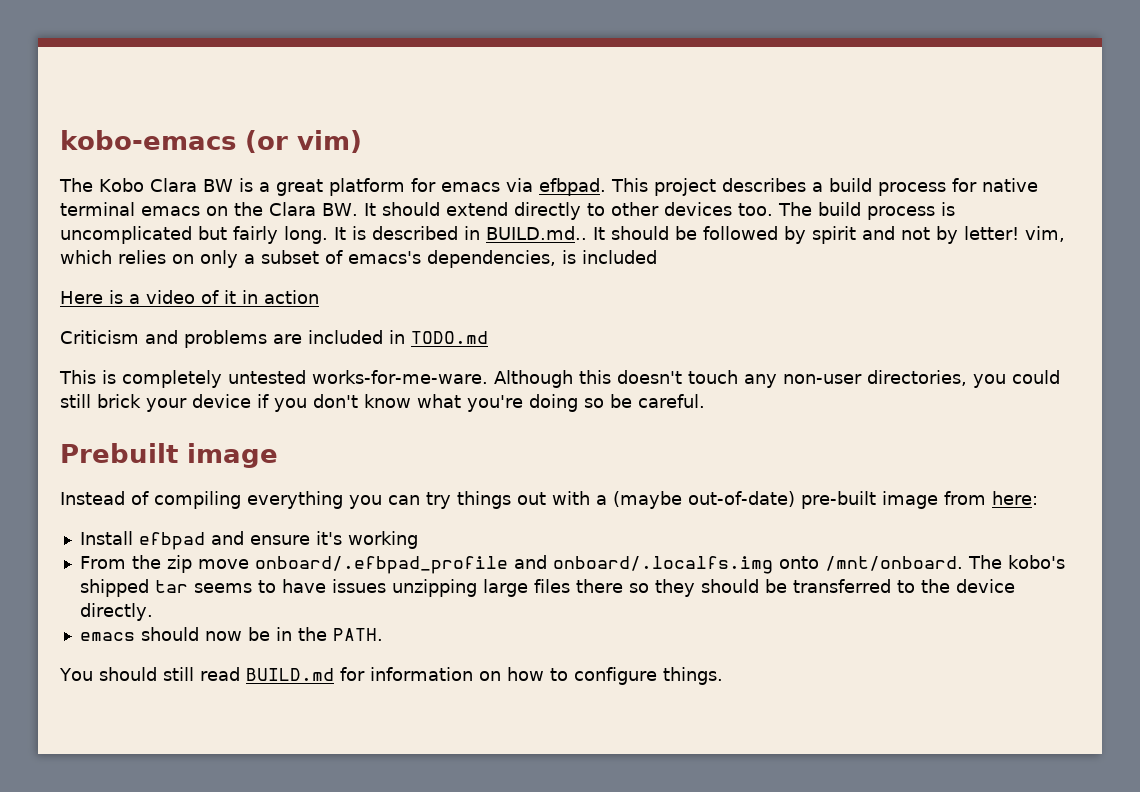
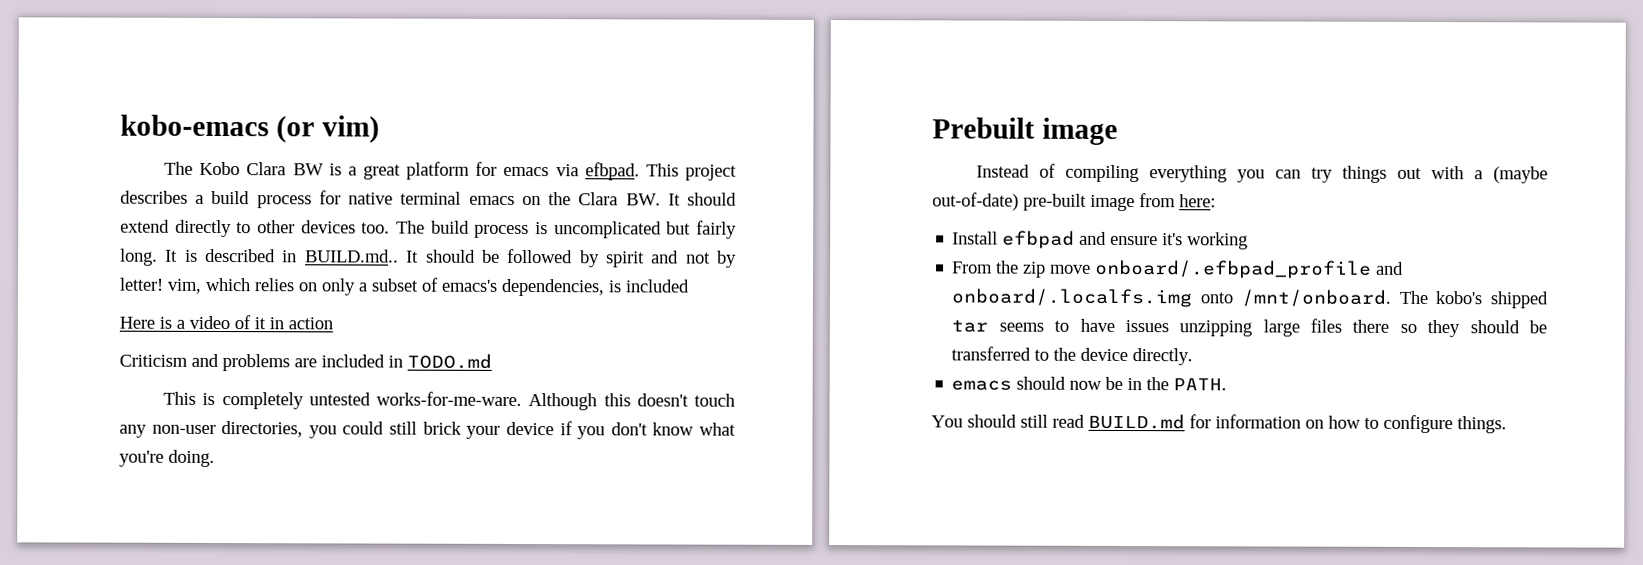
- Although this doesn't touch any non-user directories, you could still brick your device if you don't know what you're doing so be careful.
+ Although this doesn't touch any non-user directories, you could still brick your device if you don't know what you're doing.

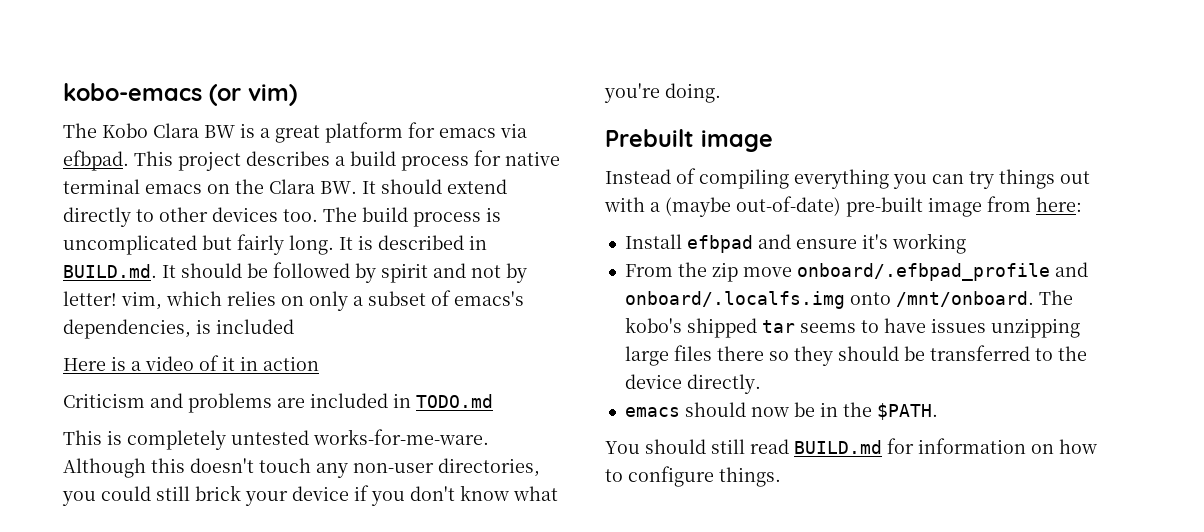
- It is described in BUILD.md.. It should be followed by spirit and not by letter! vim, which relies on only a subset of emacs's dependencies, is included
+ It is described in BUILD.md. It should be followed by spirit and not by letter! vim, which relies on only a subset of emacs's dependencies, is included
- emacs should now be in the PATH.
+ emacs should now be in the $PATH.

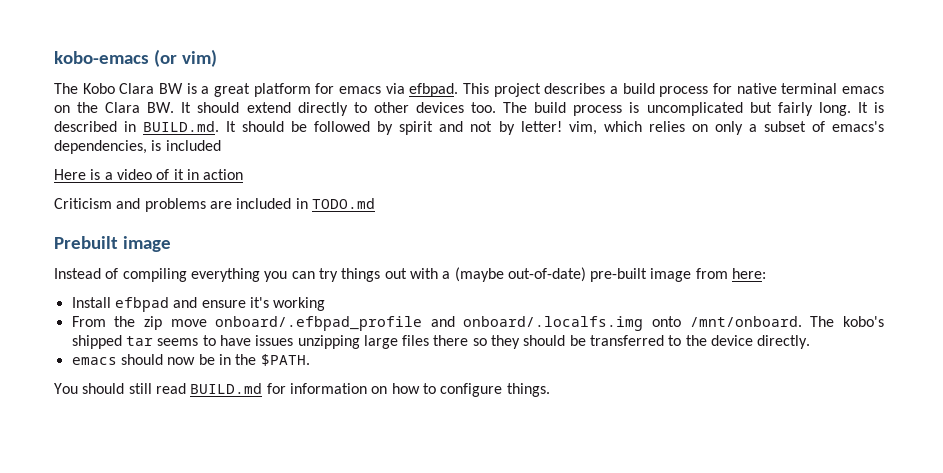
- This is completely untested works-for-me-ware. Although this doesn't touch any non-user directories, you could still brick your device if you don't know what you're doing.

